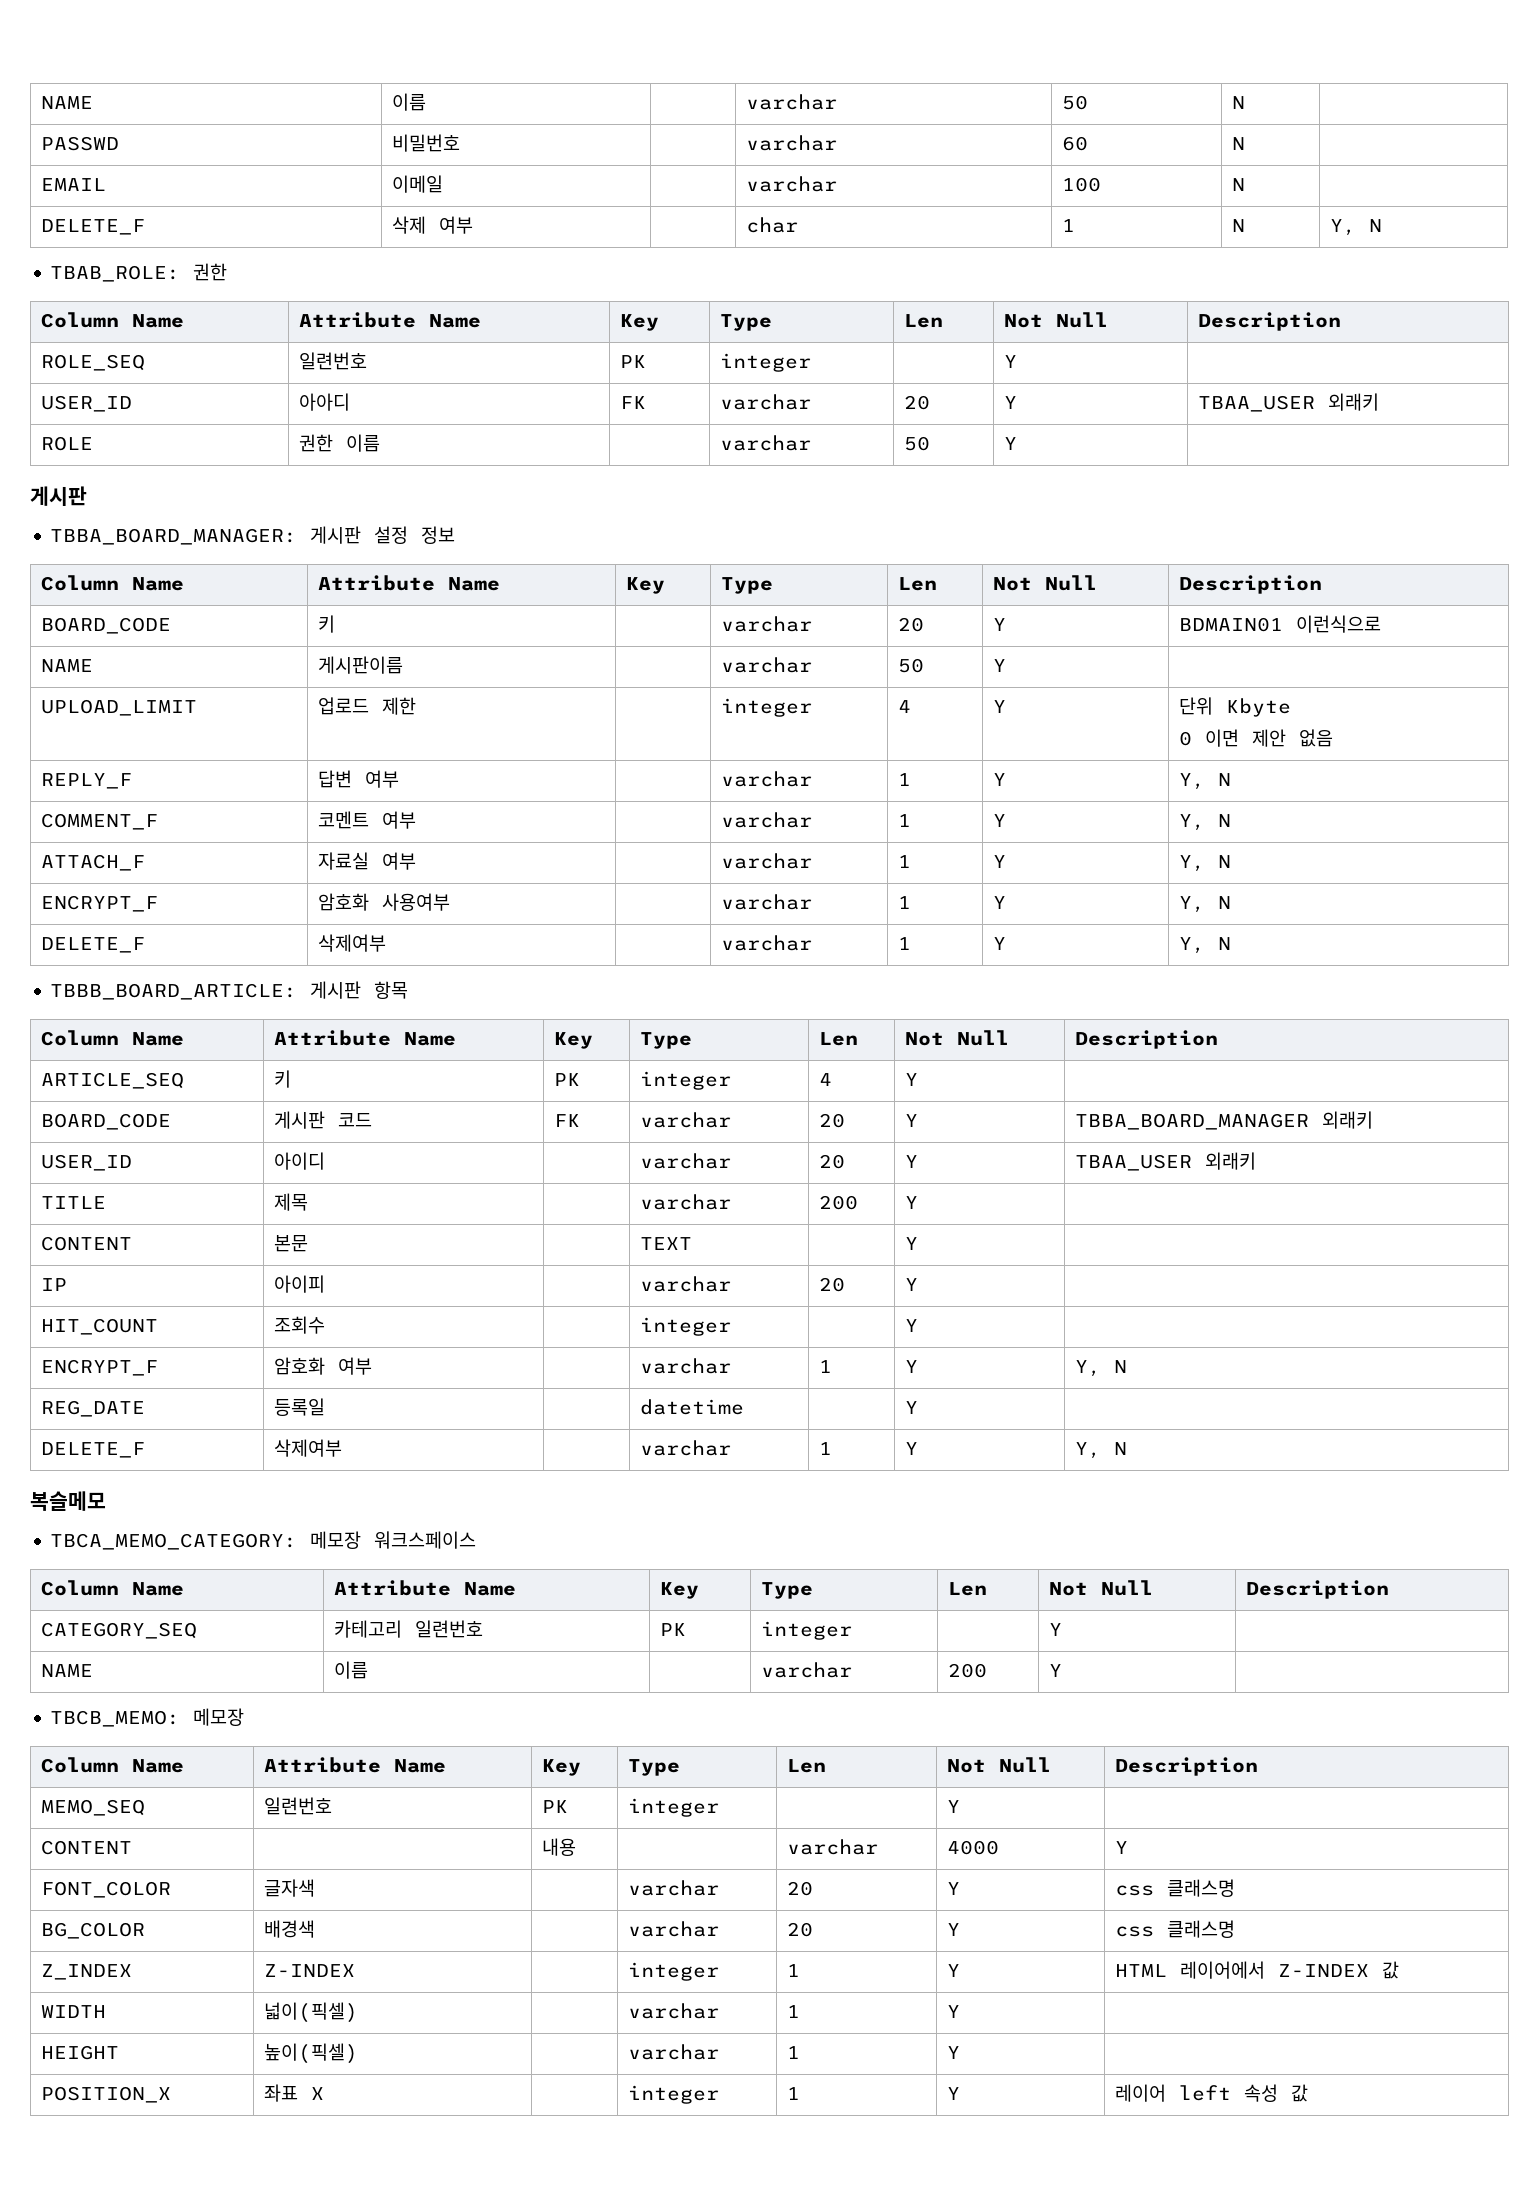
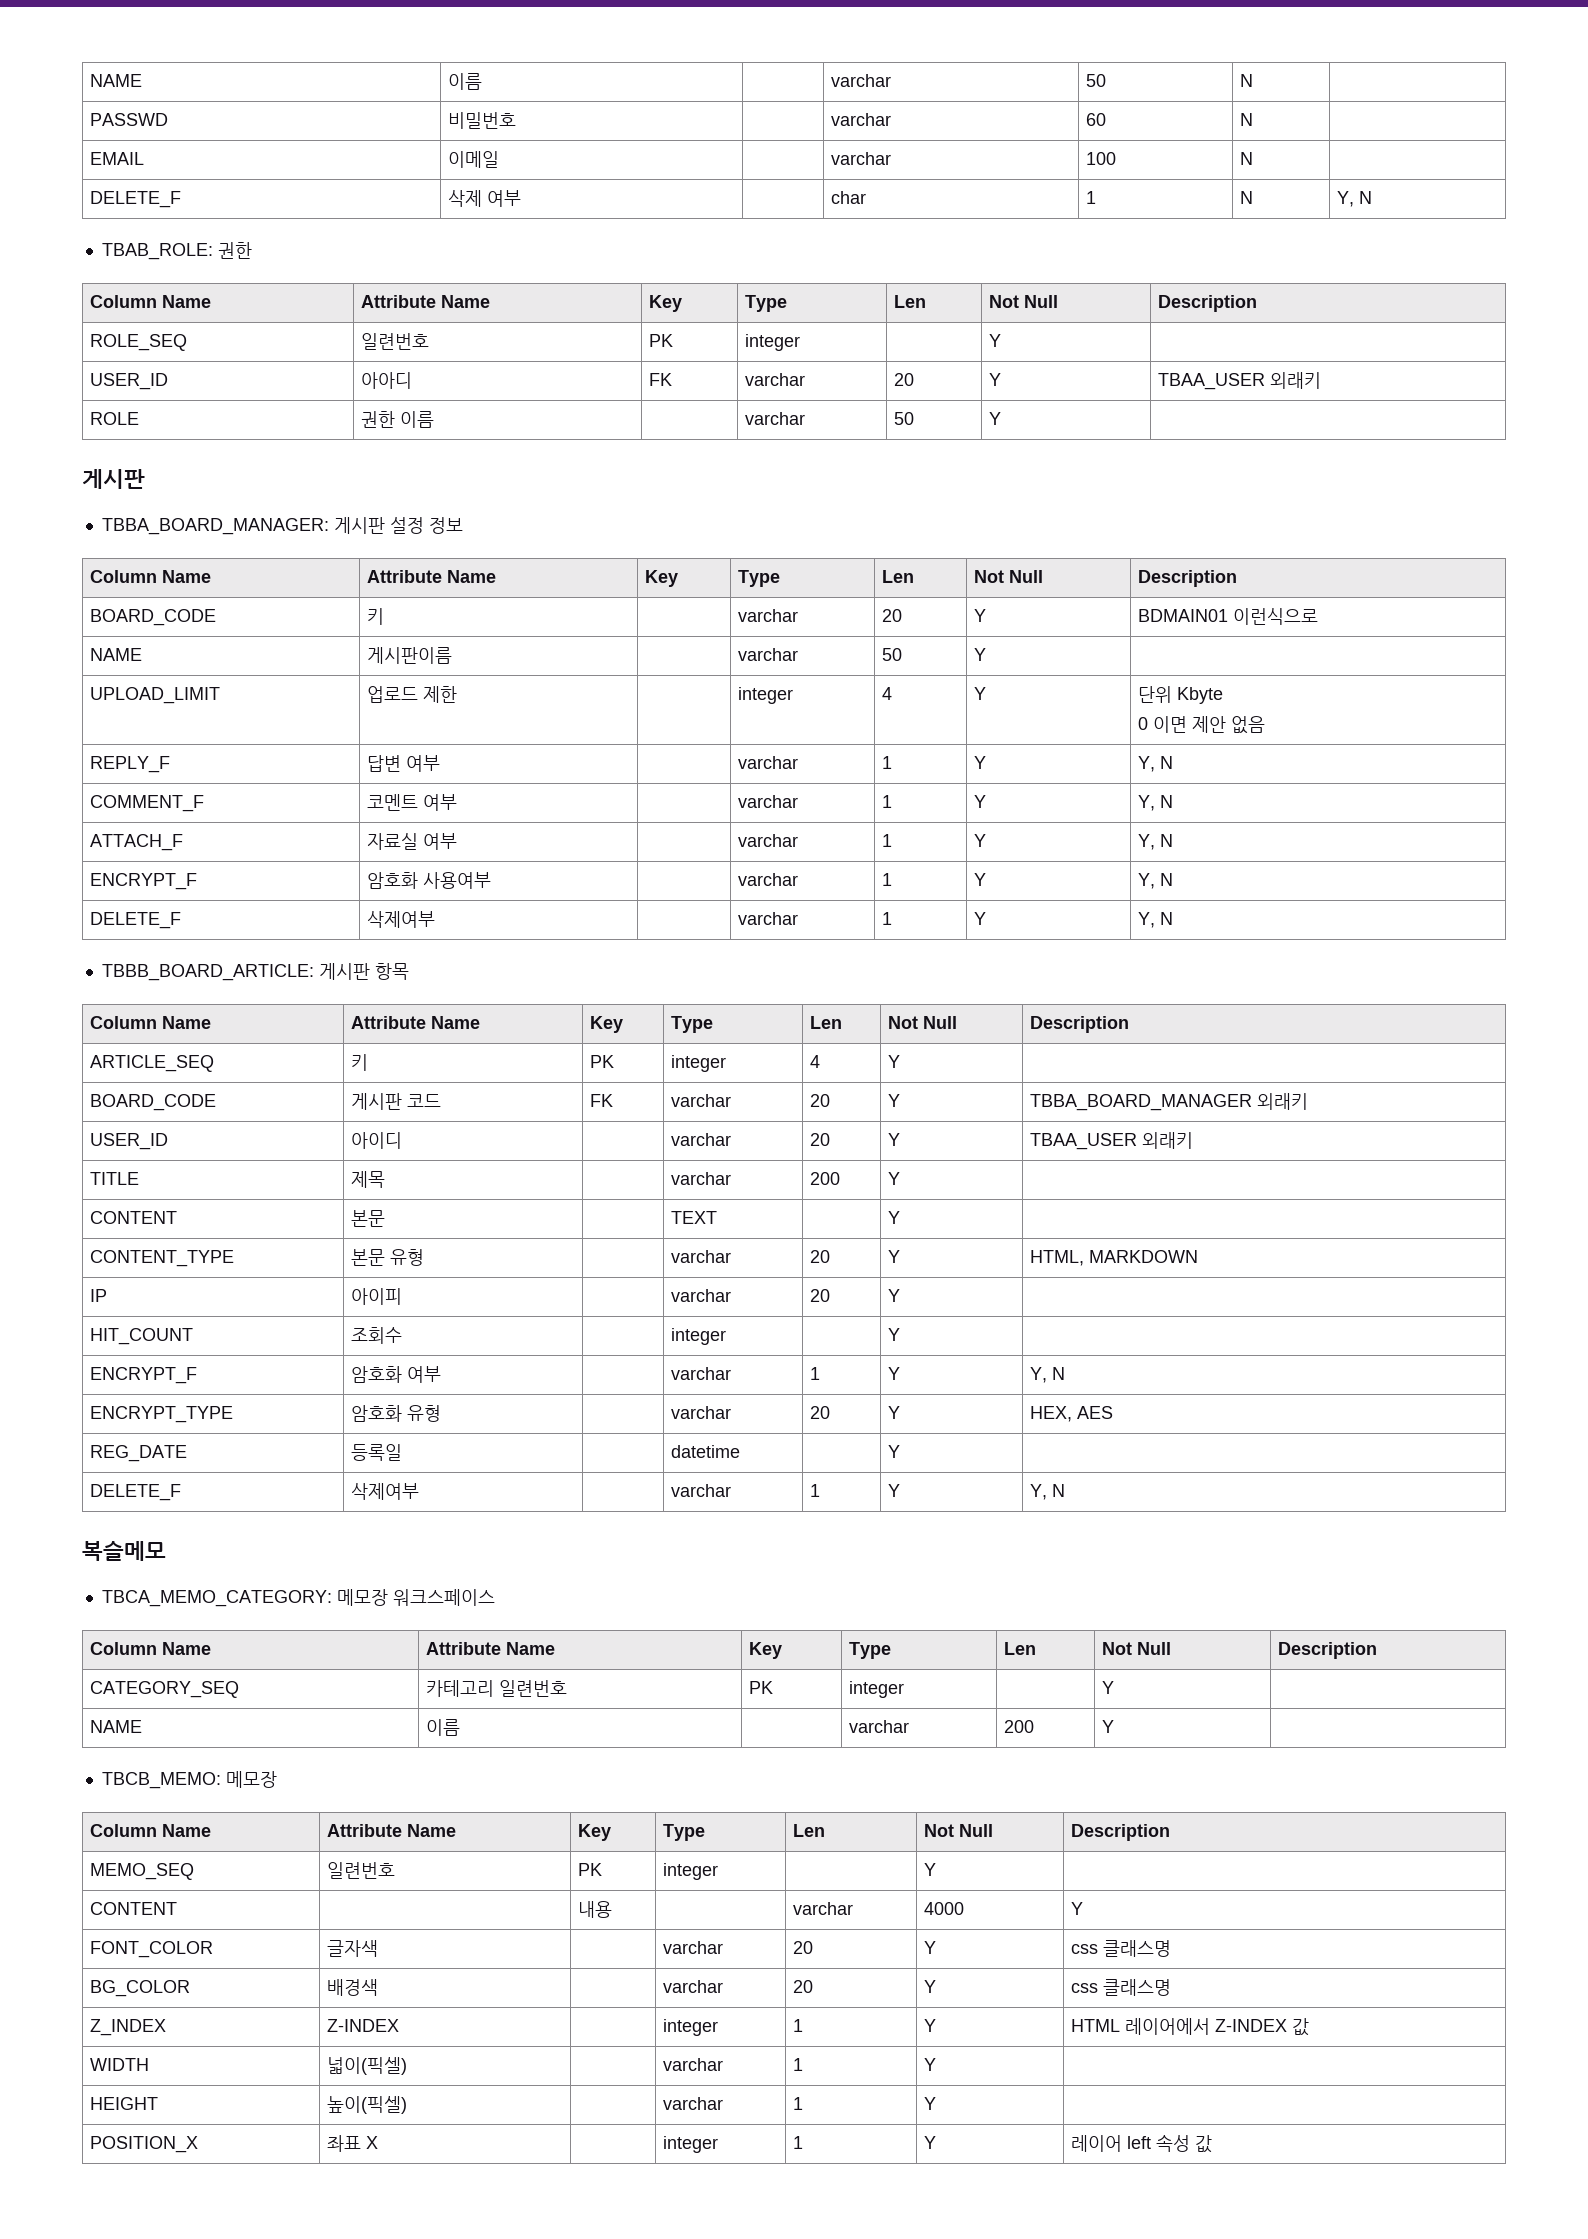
+ CONTENT_TYPE | 본문 유형 | | varchar | 20 | Y | HTML, MARKDOWN
+ ENCRYPT_TYPE | 암호화 유형 | | varchar | 20 | Y | HEX, AES

